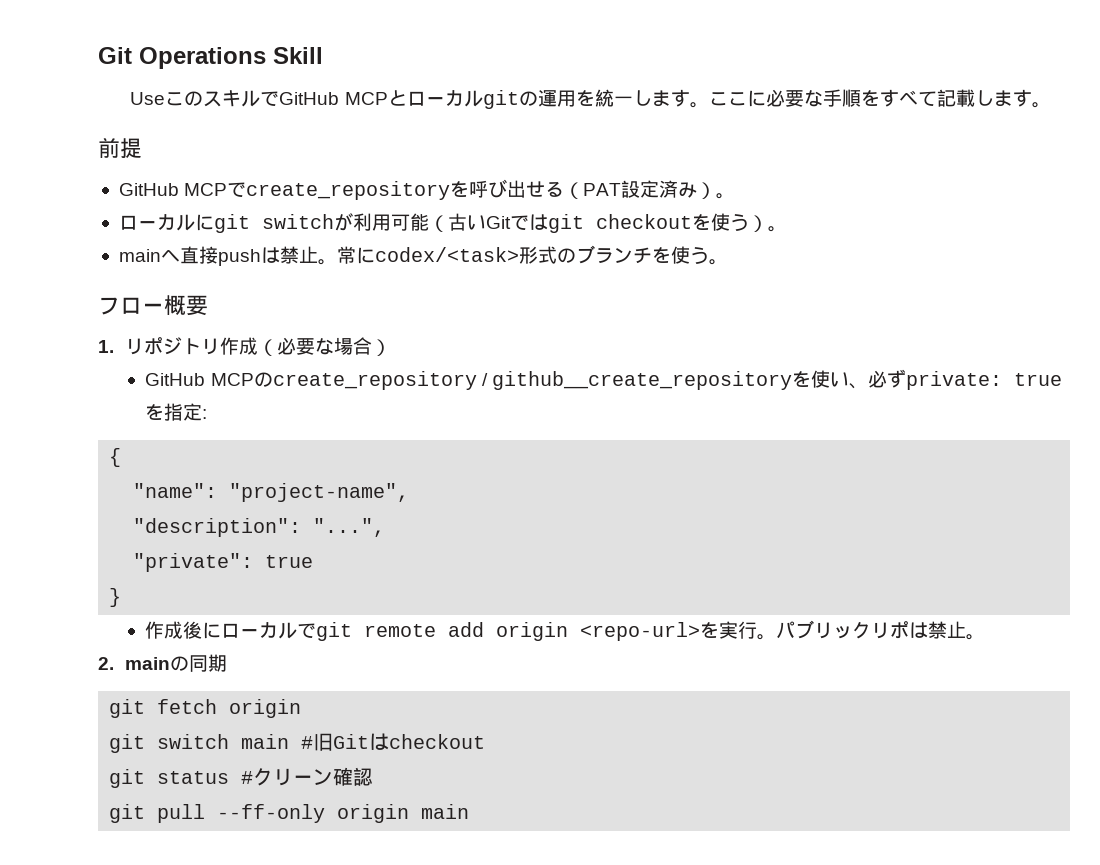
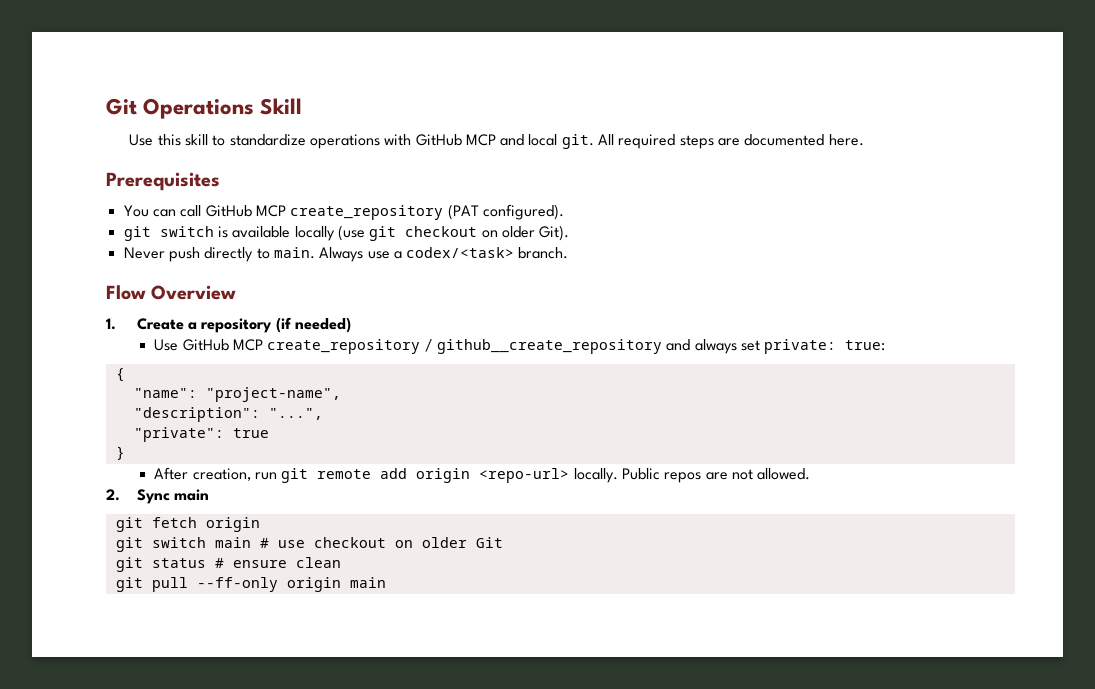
- UseこのスキルでGitHub MCPとローカルgitの運用を統一します。ここに必要な手順をすべて記載します。
- 前提
- GitHub MCPでcreate_repositoryを呼び出せる（PAT設定済み）。
- ローカルにgit switchが利用可能（古いGitではgit checkoutを使う）。
- mainへ直接pushは禁止。常にcodex/<task>形式のブランチを使う。
- フロー概要
- 1.リポジトリ作成（必要な場合）
- GitHub MCPのcreate_repository / github__create_repositoryを使い、必ずprivate: trueを指定:
+ Use this skill to standardize operations with GitHub MCP and local git. All required steps are documented here.
+ Prerequisites
+ You can call GitHub MCP create_repository (PAT configured).
+ git switch is available locally (use git checkout on older Git).
+ Never push directly to main. Always use a codex/<task> branch.
+ Flow Overview
+ 1. Create a repository (if needed)
+ Use GitHub MCP create_repository / github__create_repository and always set private: true:
- 作成後にローカルでgit remote add origin <repo-url>を実行。パブリックリポは禁止。
+ After creation, run git remote add origin <repo-url> locally. Public repos are not allowed.
- 2. mainの同期
+ 2. Sync main
- git switch main #旧Gitはcheckout
+ git switch main # use checkout on older Git
- git status #クリーン確認
+ git status # ensure clean

